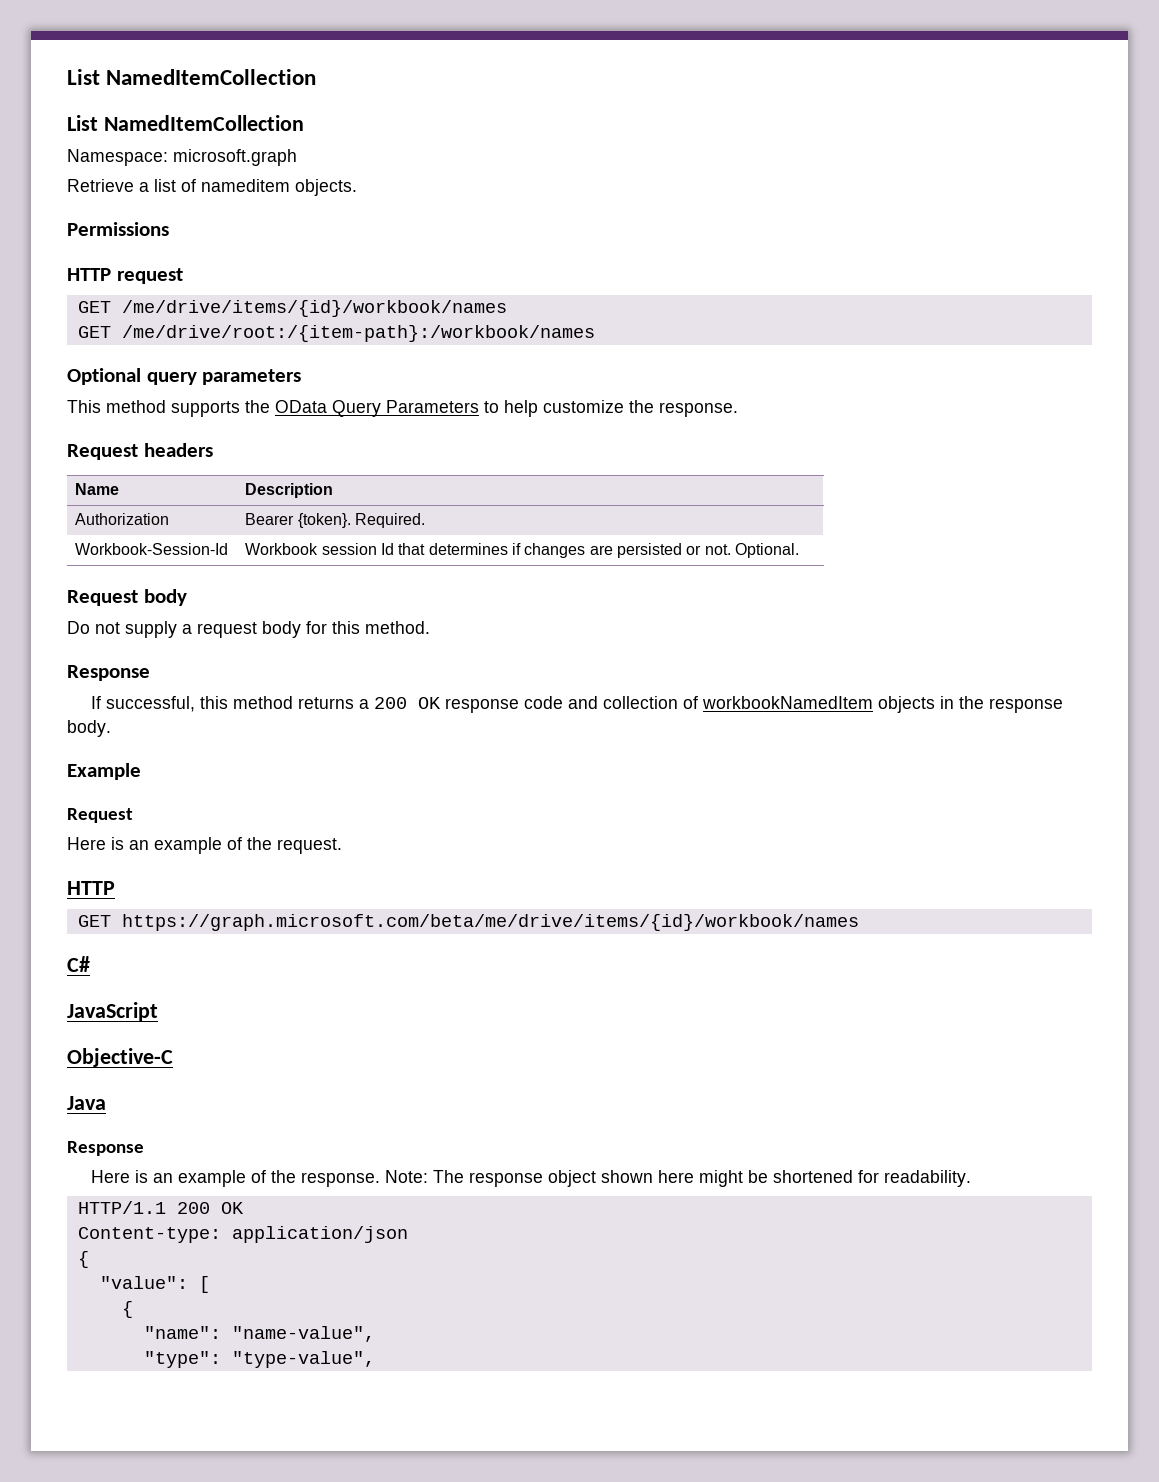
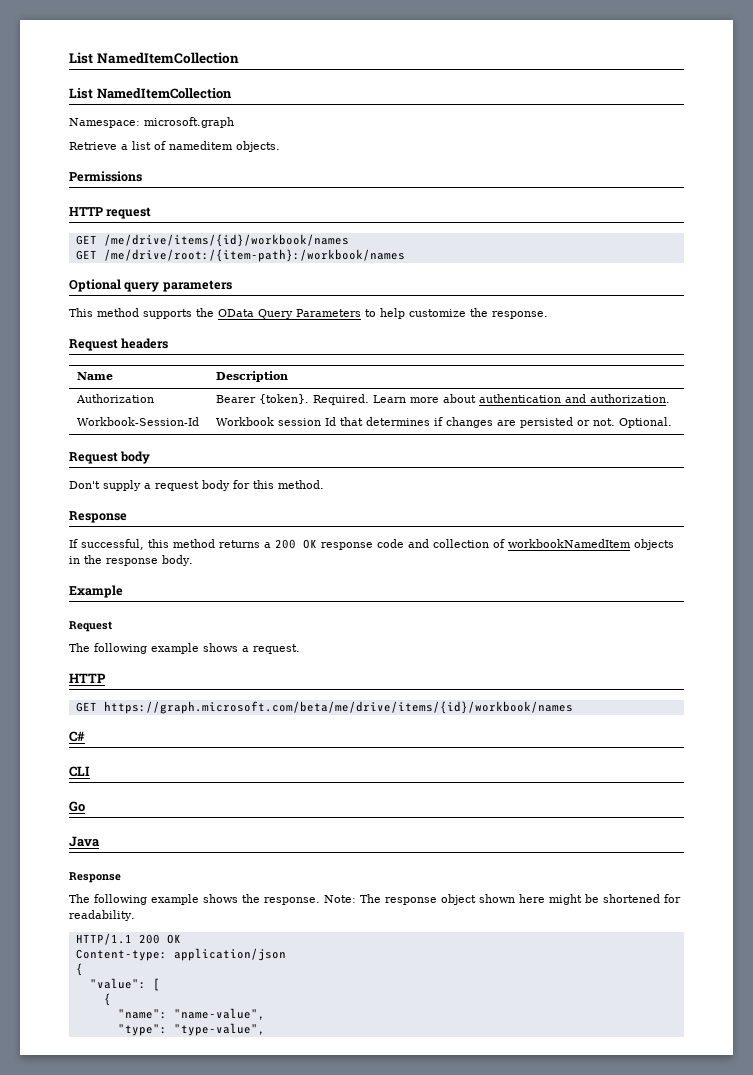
- Authorization | Bearer {token}. Required.
+ Authorization | Bearer {token}. Required. Learn more about authentication and authorization.
- Do not supply a request body for this method.
+ Don't supply a request body for this method.
- Here is an example of the request.
+ The following example shows a request.
- JavaScript
- Objective-C
+ CLI
+ Go
- Here is an example of the response.
+ The following example shows the response.

